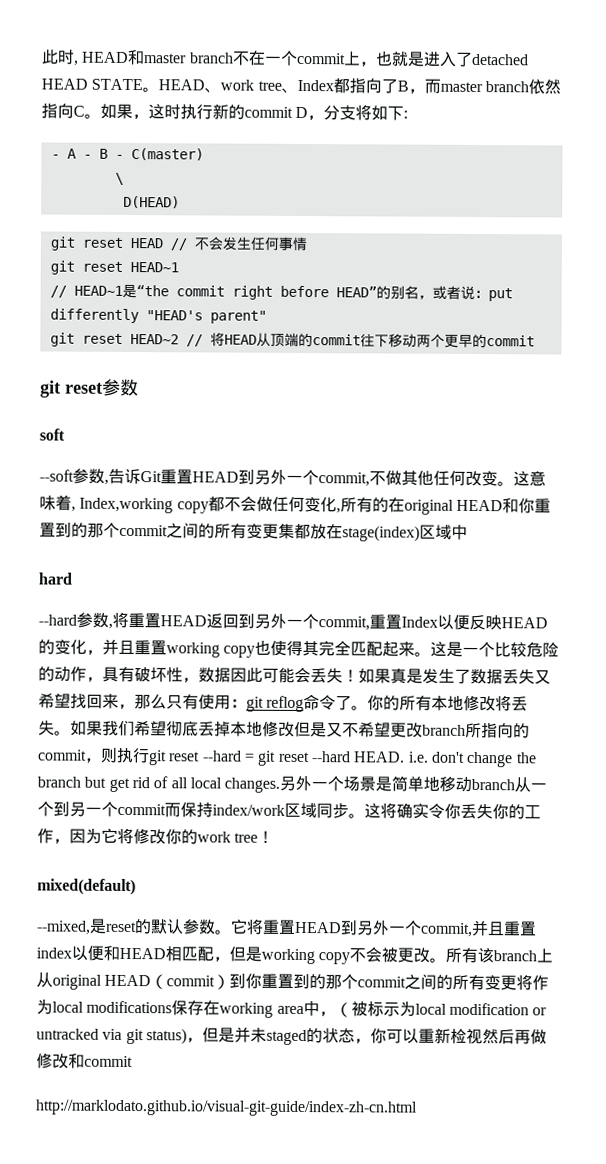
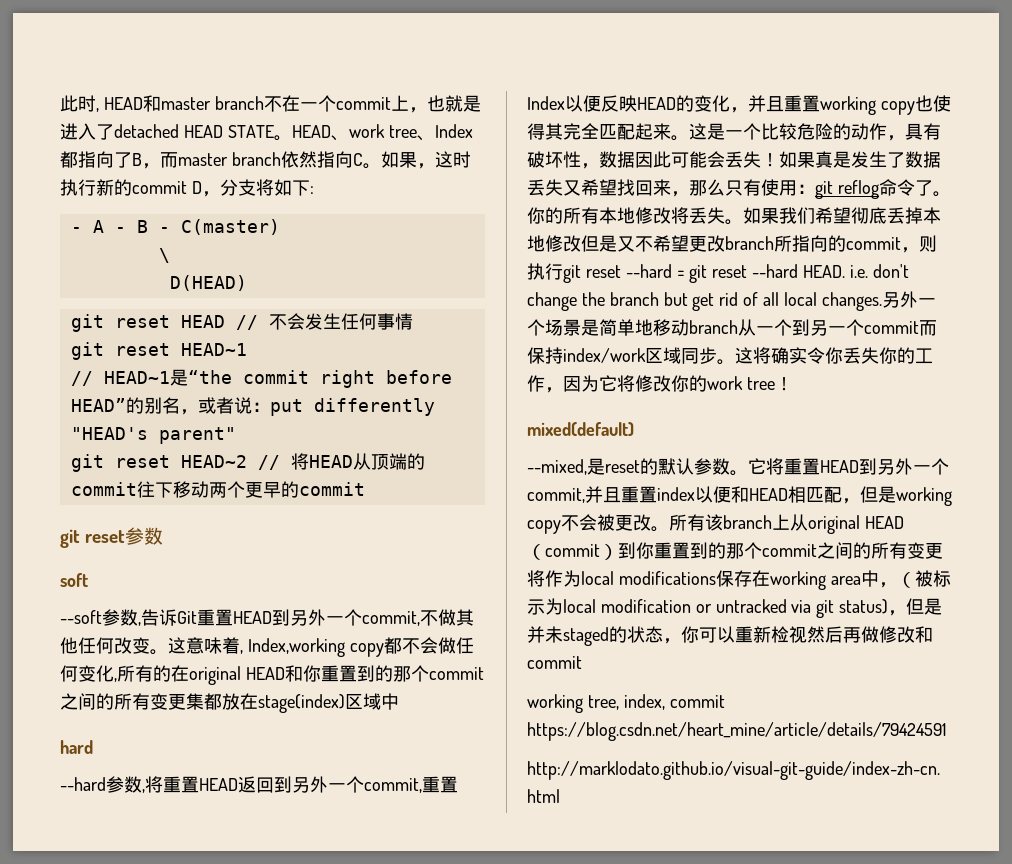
+ working tree, index, commit https://blog.csdn.net/heart_mine/article/details/79424591

